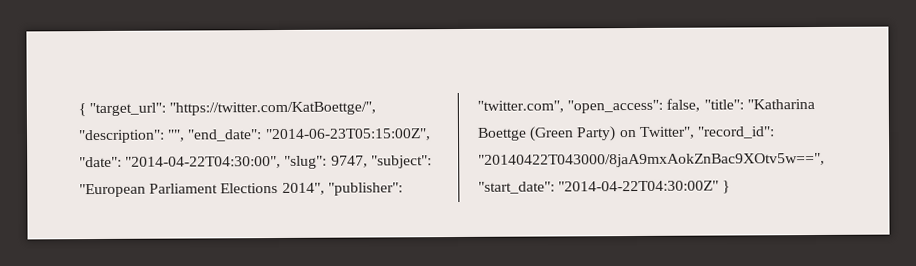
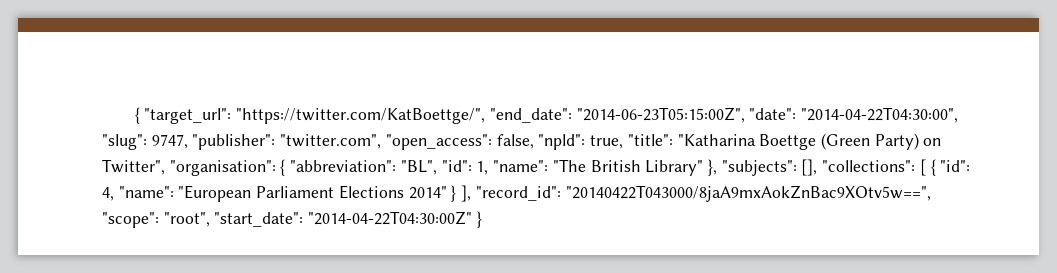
- { "target_url": "https://twitter.com/KatBoettge/", "description": "", "end_date": "2014-06-23T05:15:00Z", "date": "2014-04-22T04:30:00", "slug": 9747, "subject": "European Parliament Elections 2014", "publisher": "twitter.com", "open_access": false, "title": "Katharina Boettge (Green Party) on Twitter", "record_id": "20140422T043000/8jaA9mxAokZnBac9XOtv5w==", "start_date": "2014-04-22T04:30:00Z" }
+ { "target_url": "https://twitter.com/KatBoettge/", "end_date": "2014-06-23T05:15:00Z", "date": "2014-04-22T04:30:00", "slug": 9747, "publisher": "twitter.com", "open_access": false, "npld": true, "title": "Katharina Boettge (Green Party) on Twitter", "organisation": { "abbreviation": "BL", "id": 1, "name": "The British Library" }, "subjects": [], "collections": [ { "id": 4, "name": "European Parliament Elections 2014" } ], "record_id": "20140422T043000/8jaA9mxAokZnBac9XOtv5w==", "scope": "root", "start_date": "2014-04-22T04:30:00Z" }

